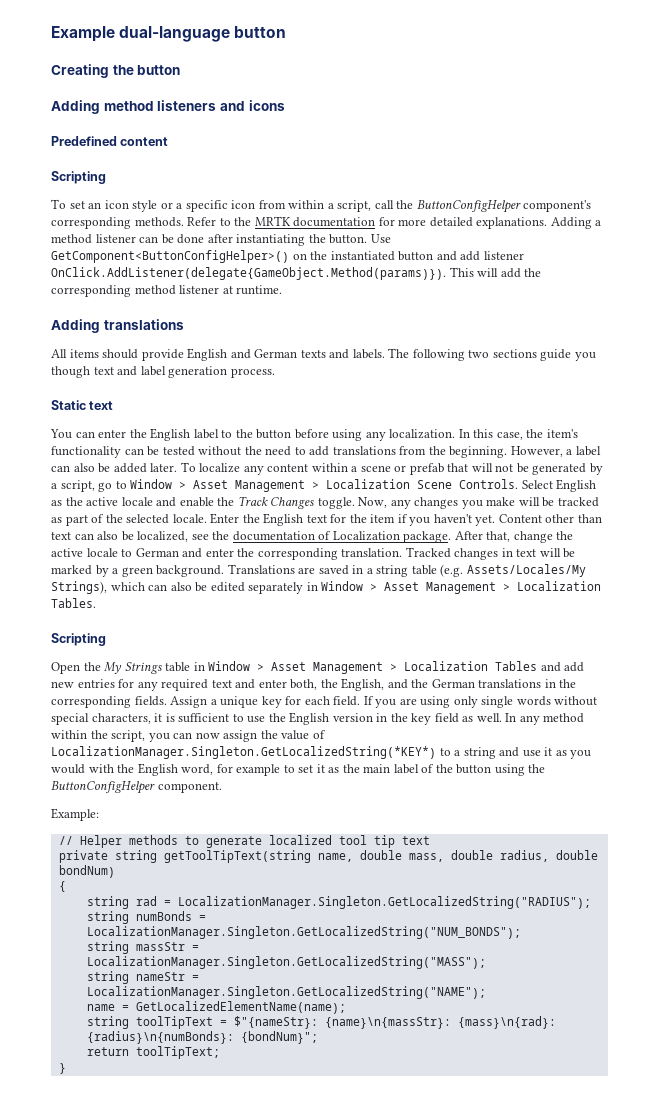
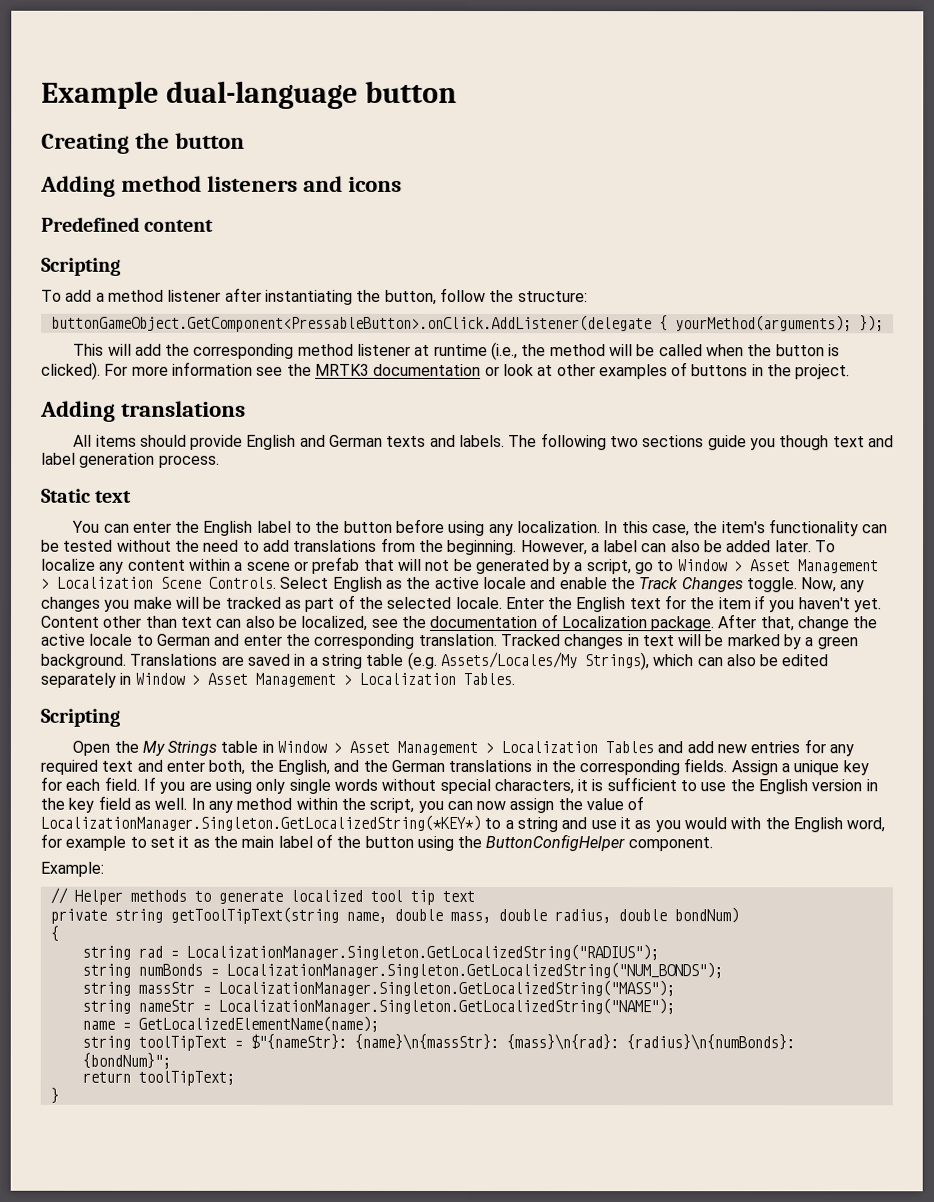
- To set an icon style or a specific icon from within a script, call the ButtonConfigHelper component's corresponding methods. Refer to the MRTK documentation for more detailed explanations. Adding a method listener can be done after instantiating the button. Use GetComponent<ButtonConfigHelper>() on the instantiated button and add listener OnClick.AddListener(delegate{GameObject.Method(params)}). This will add the corresponding method listener at runtime.
+ To add a method listener after instantiating the button, follow the structure:
+ buttonGameObject.GetComponent<PressableButton>.onClick.AddListener(delegate { yourMethod(arguments); });
+ This will add the corresponding method listener at runtime (i.e., the method will be called when the button is clicked). For more information see the MRTK3 documentation or look at other examples of buttons in the project.

